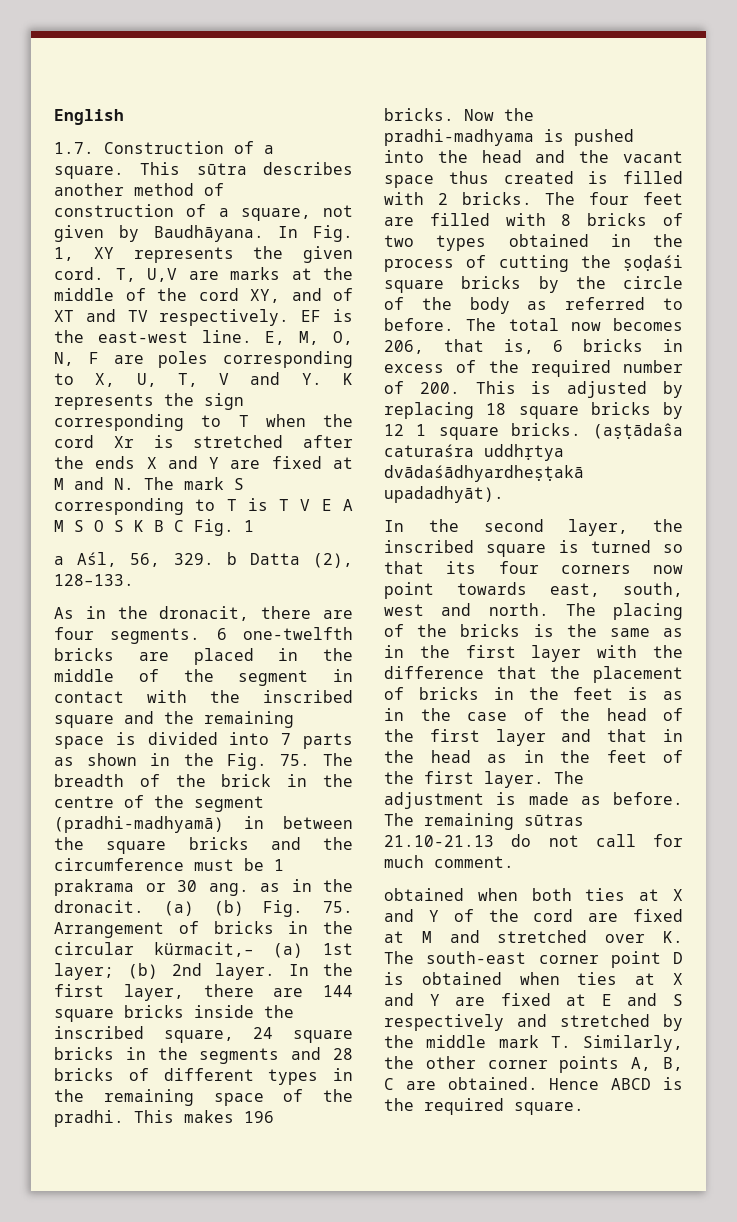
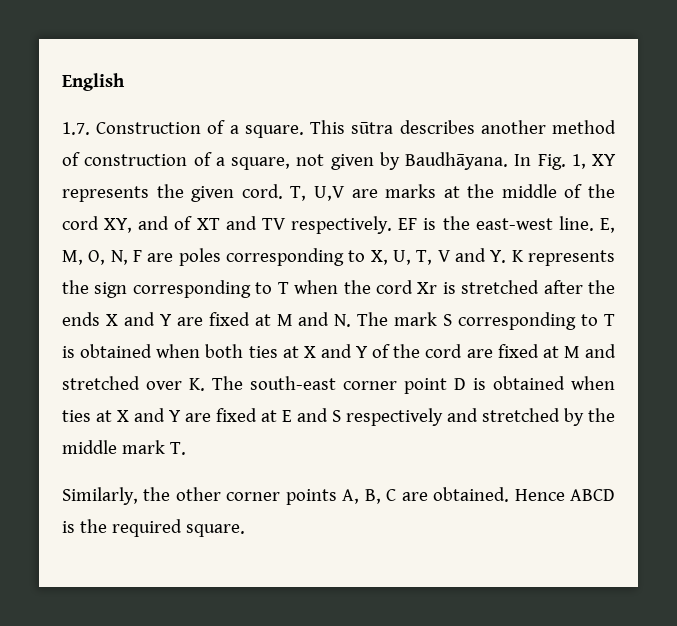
- E, M, O, N, F are poles corresponding to X, U, T, V and Y. K represents the sign corresponding to T when the cord Xr is stretched after the ends X and Y are fixed at M and N. The mark S corresponding to T is T V E A M S O S K B C Fig. 1
- a Aśl, 56, 329. b Datta (2), 128–133.
- As in the dronacit, there are four segments. 6 one-twelfth bricks are placed in the middle of the segment in contact with the inscribed square and the remaining space is divided into 7 parts as shown in the Fig. 75. The breadth of the brick in the centre of the segment (pradhi-madhyamā) in between the square bricks and the circumference must be 1 prakrama or 30 ang. as in the dronacit. (a) (b) Fig. 75. Arrangement of bricks in the circular kürmacit,– (a) 1st layer; (b) 2nd layer. In the first layer, there are 144 square bricks inside the inscribed square, 24 square bricks in the segments and 28 bricks of different types in the remaining space of the pradhi. This makes 196 bricks. Now the pradhi-madhyama is pushed into the head and the vacant space thus created is filled with 2 bricks. The four feet are filled with 8 bricks of two types obtained in the process of cutting the ṣoḍaśi square bricks by the circle of the body as referred to before. The total now becomes 206, that is, 6 bricks in excess of the required number of 200. This is adjusted by replacing 18 square bricks by 12 1 square bricks. (aṣṭādaŝa caturaśra uddhṛtya dvādaśādhyardheṣṭakā upadadhyāt).
- In the second layer, the inscribed square is turned so that its four corners now point towards east, south, west and north. The placing of the bricks is the same as in the first layer with the difference that the placement of bricks in the feet is as in the case of the head of the first layer and that in the head as in the feet of the first layer. The adjustment is made as before. The remaining sūtras 21.10-21.13 do not call for much comment.
- obtained when both ties at X and Y of the cord are fixed at M and stretched over K. The south-east corner point D is obtained when ties at X and Y are fixed at E and S respectively and stretched by the middle mark T. Similarly, the other corner points A, B, C are obtained.
+ E, M, O, N, F are poles corresponding to X, U, T, V and Y. K represents the sign corresponding to T when the cord Xr is stretched after the ends X and Y are fixed at M and N. The mark S corresponding to T is obtained when both ties at X and Y of the cord are fixed at M and stretched over K. The south-east corner point D is obtained when ties at X and Y are fixed at E and S respectively and stretched by the middle mark T.
+ Similarly, the other corner points A, B, C are obtained.

